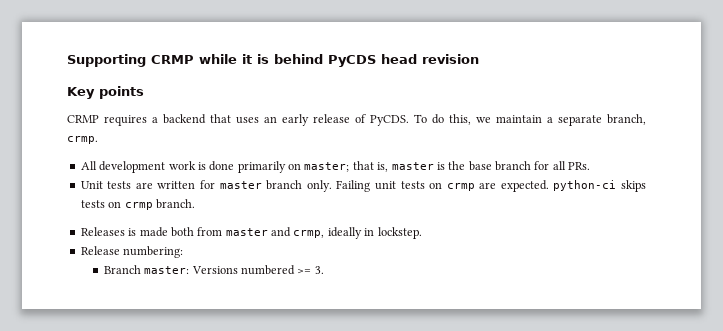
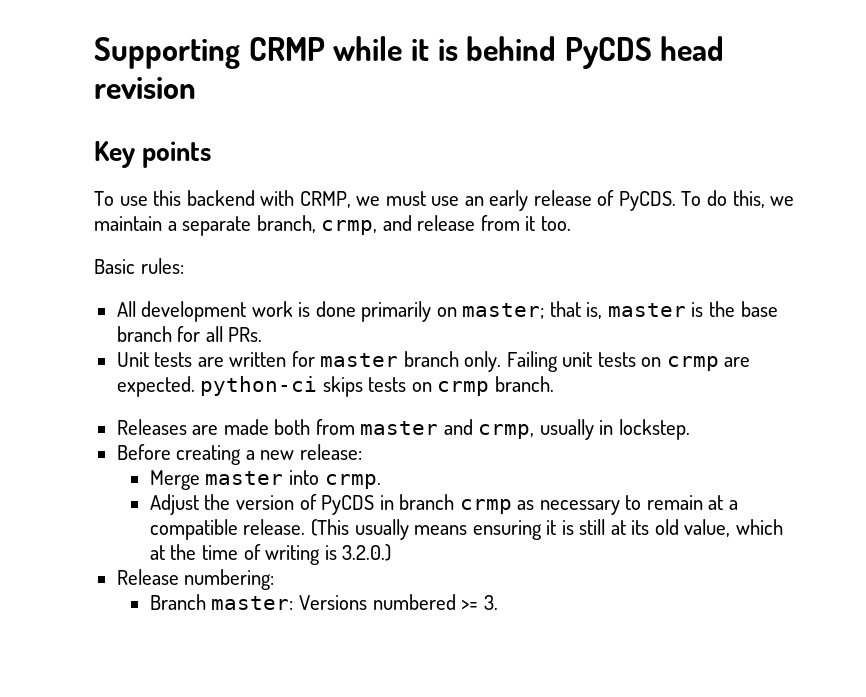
- CRMP requires a backend that uses an early release of PyCDS.
+ To use this backend with CRMP, we must use an early release of PyCDS.
- To do this, we maintain a separate branch, crmp.
+ To do this, we maintain a separate branch, crmp, and release from it too.
+ Basic rules:
- Releases is made both from master and crmp, ideally in lockstep.
+ Releases are made both from master and crmp, usually in lockstep.
+ Before creating a new release:
+ Merge master into crmp.
+ Adjust the version of PyCDS in branch crmp as necessary to remain at a compatible release. (This usually means ensuring it is still at its old value, which at the time of writing is 3.2.0.)

